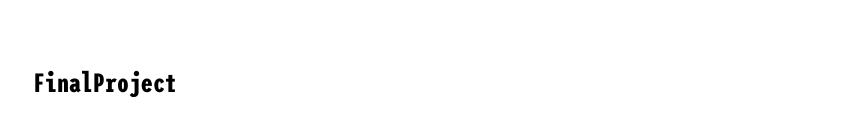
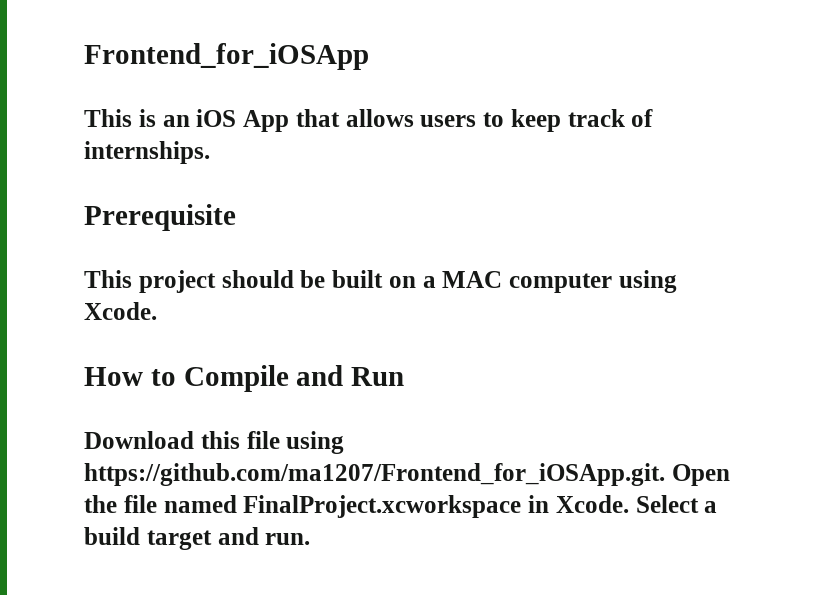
- FinalProject
+ Frontend_for_iOSApp
+ This is an iOS App that allows users to keep track of internships.
+ Prerequisite
+ This project should be built on a MAC computer using Xcode.
+ How to Compile and Run
+ Download this file using https://github.com/ma1207/Frontend_for_iOSApp.git. Open the file named FinalProject.xcworkspace in Xcode. Select a build target and run.

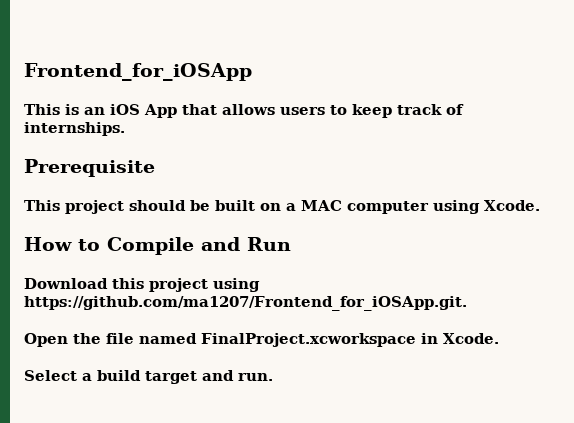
- Download this file using https://github.com/ma1207/Frontend_for_iOSApp.git. Open the file named FinalProject.xcworkspace in Xcode. Select a build target and run.
+ Download this project using https://github.com/ma1207/Frontend_for_iOSApp.git.
+ Open the file named FinalProject.xcworkspace in Xcode.
+ Select a build target and run.

